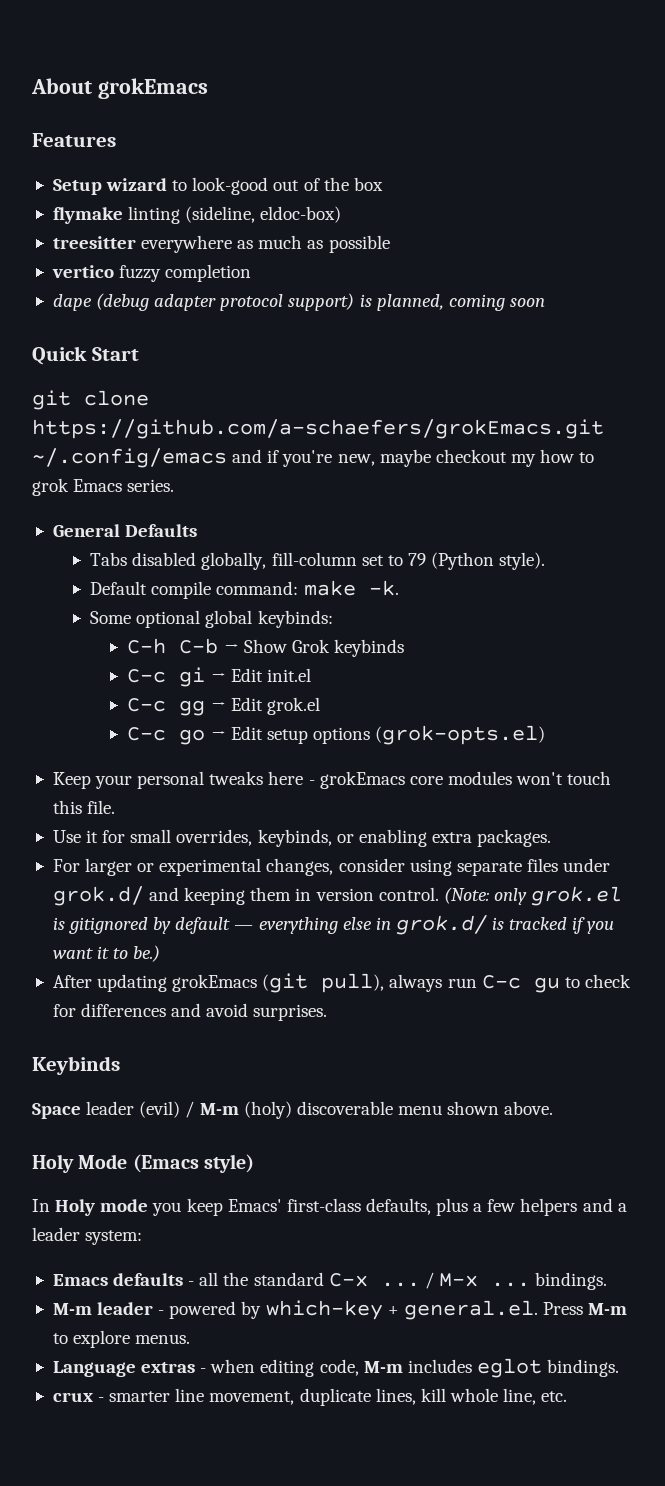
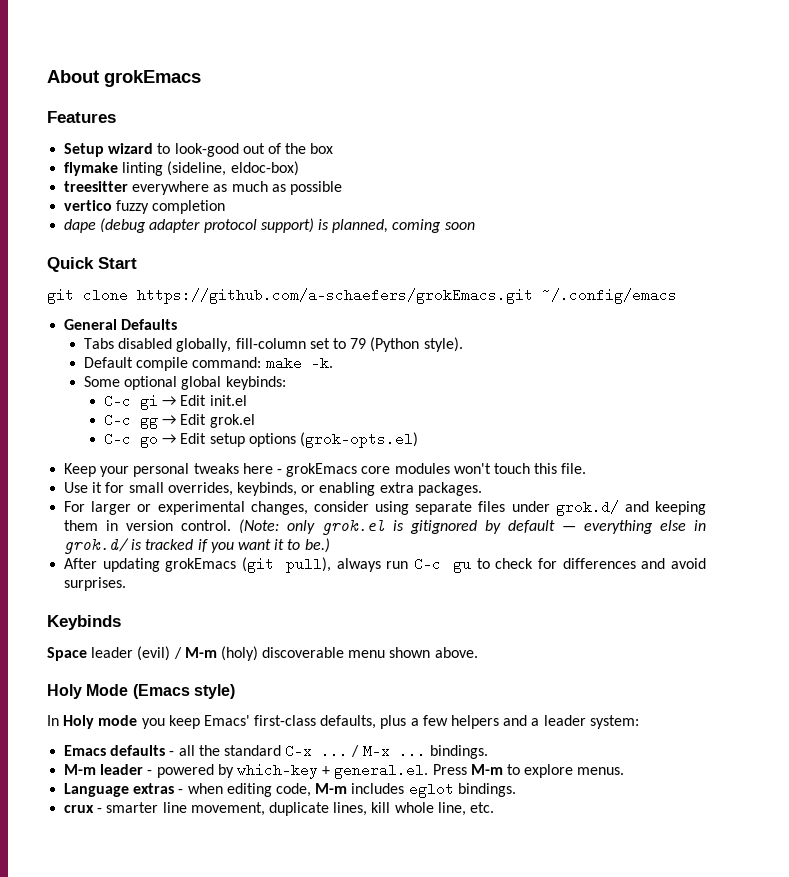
- git clone https://github.com/a-schaefers/grokEmacs.git ~/.config/emacs and if you're new, maybe checkout my how to grok Emacs series.
+ git clone https://github.com/a-schaefers/grokEmacs.git ~/.config/emacs
- C-h C-b → Show Grok keybinds

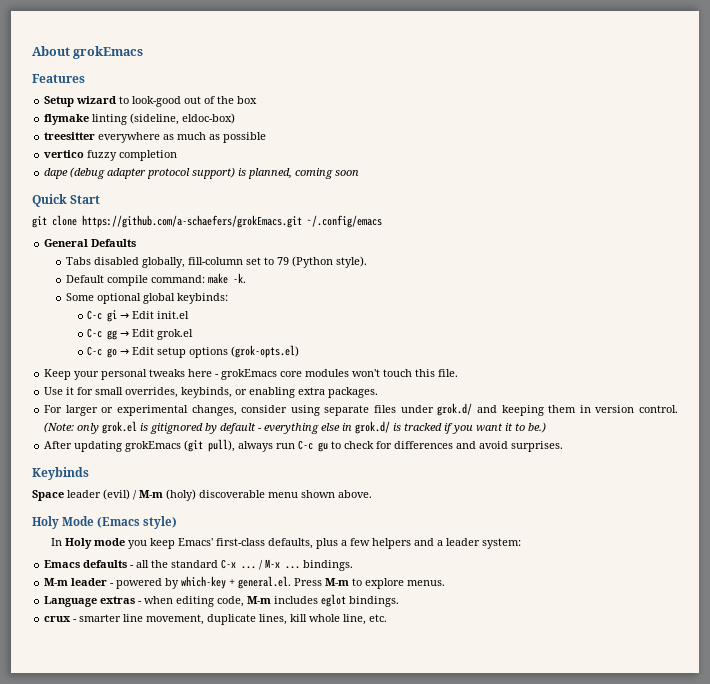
- (Note: only grok.el is gitignored by default — everything else in grok.d/ is tracked if you want it to be.)
+ (Note: only grok.el is gitignored by default - everything else in grok.d/ is tracked if you want it to be.)

